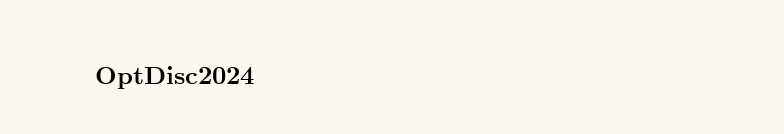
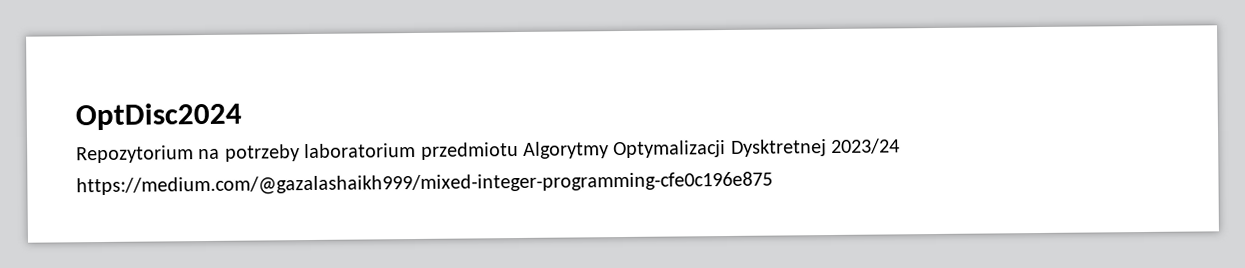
+ Repozytorium na potrzeby laboratorium przedmiotu Algorytmy Optymalizacji Dysktretnej 2023/24
+ https://medium.com/@gazalashaikh999/mixed-integer-programming-cfe0c196e875

